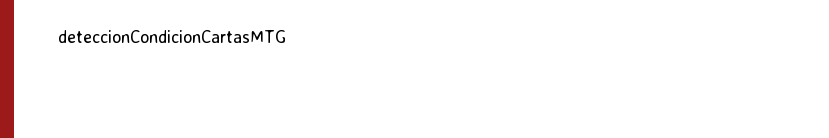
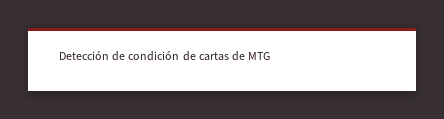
- deteccionCondicionCartasMTG
+ Detección de condición de cartas de MTG

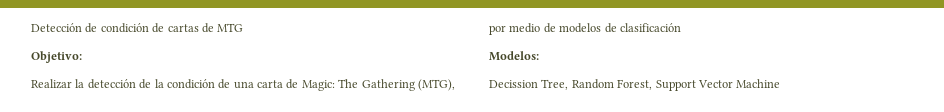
+ Objetivo:
+ Realizar la detección de la condición de una carta de Magic: The Gathering (MTG), por medio de modelos de clasificación
+ Modelos:
+ Decission Tree, Random Forest, Support Vector Machine

